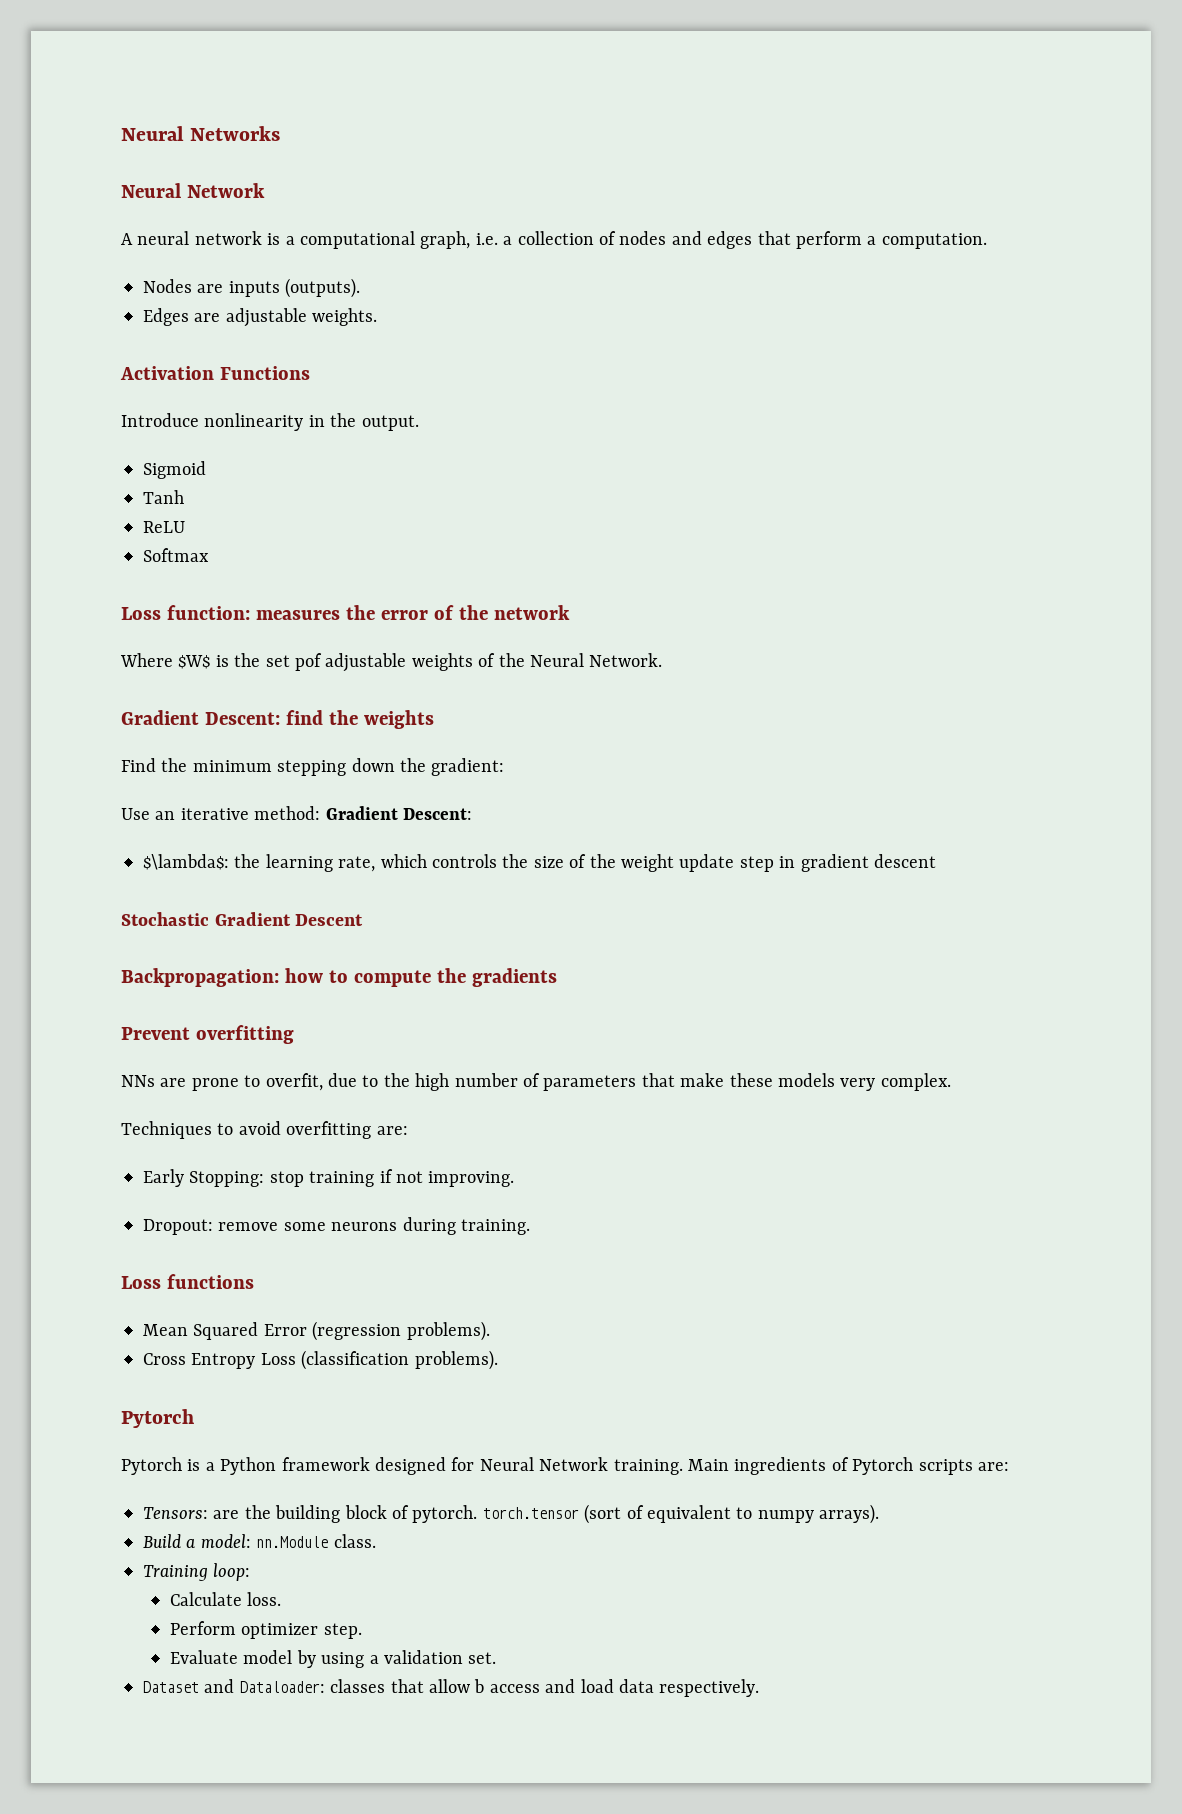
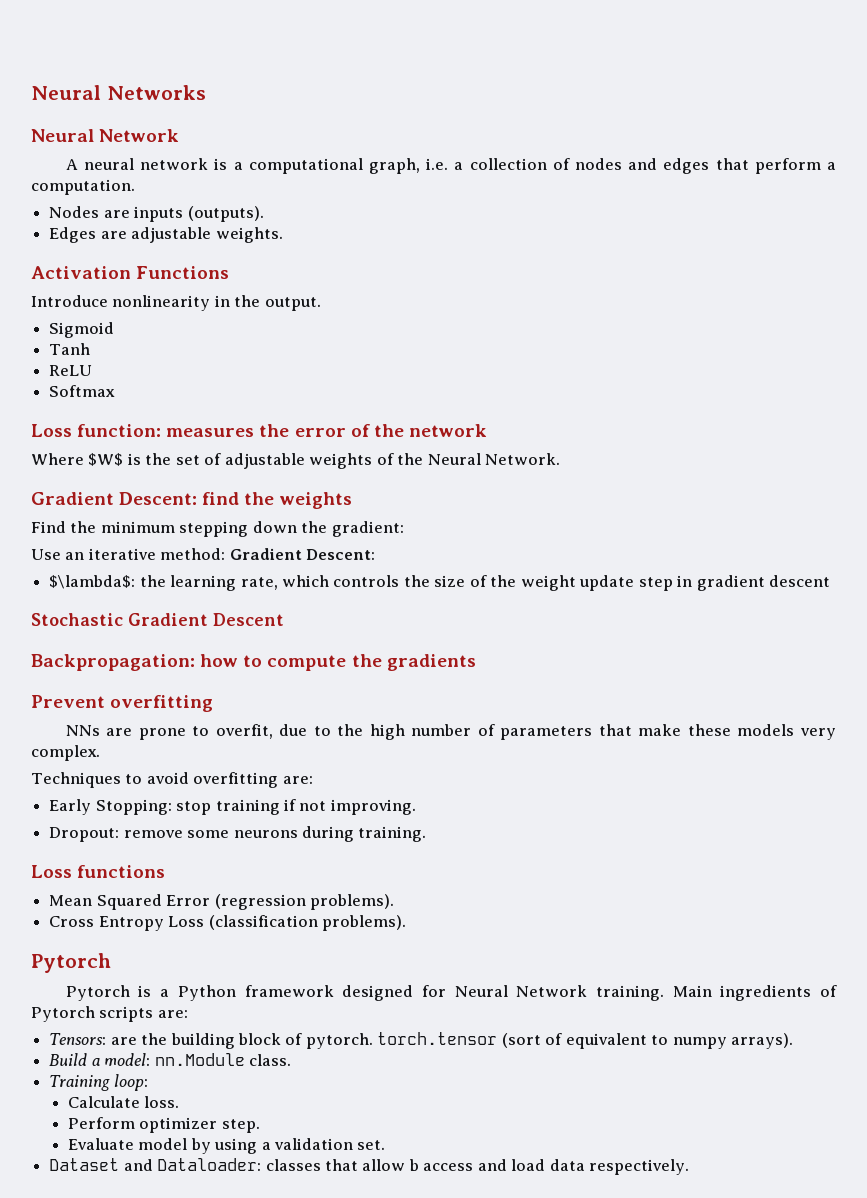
- Where $W$ is the set pof adjustable weights of the Neural Network.
+ Where $W$ is the set of adjustable weights of the Neural Network.

